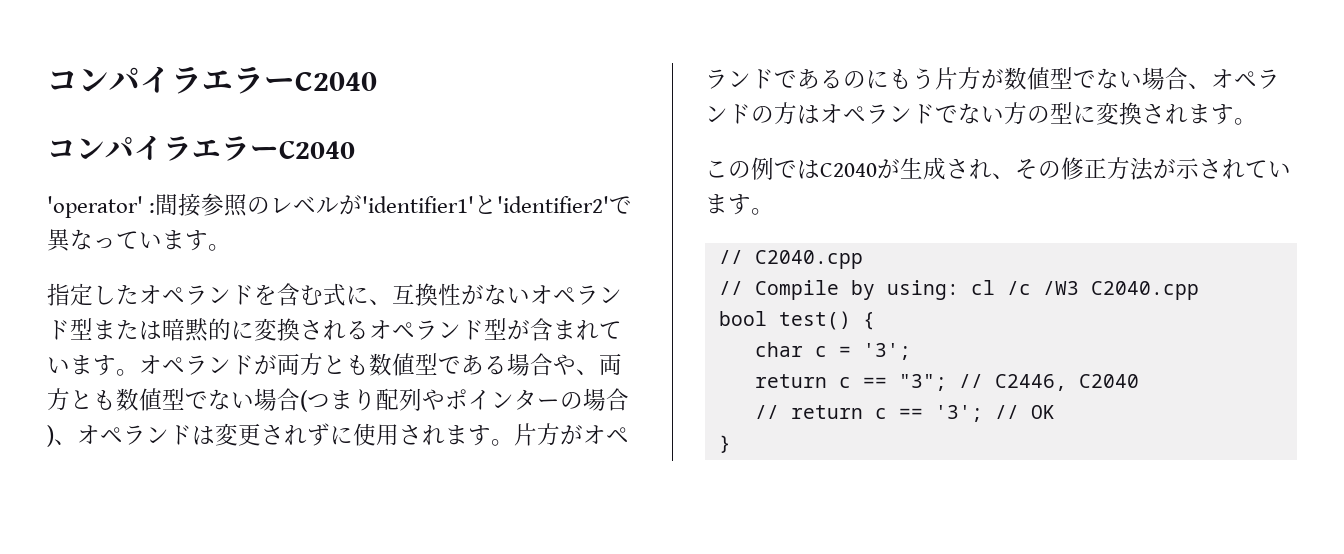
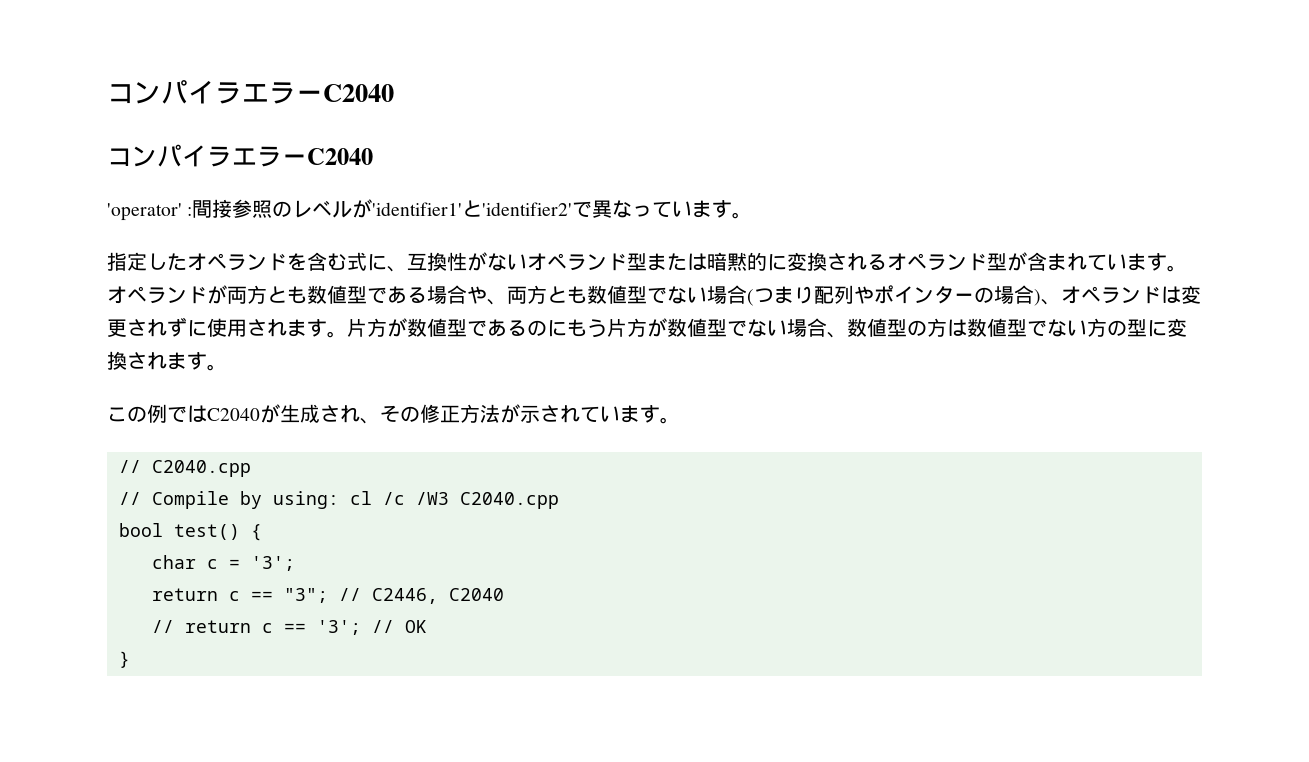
- 片方がオペランドであるのにもう片方が数値型でない場合、オペランドの方はオペランドでない方の型に変換されます。
+ 片方が数値型であるのにもう片方が数値型でない場合、数値型の方は数値型でない方の型に変換されます。

